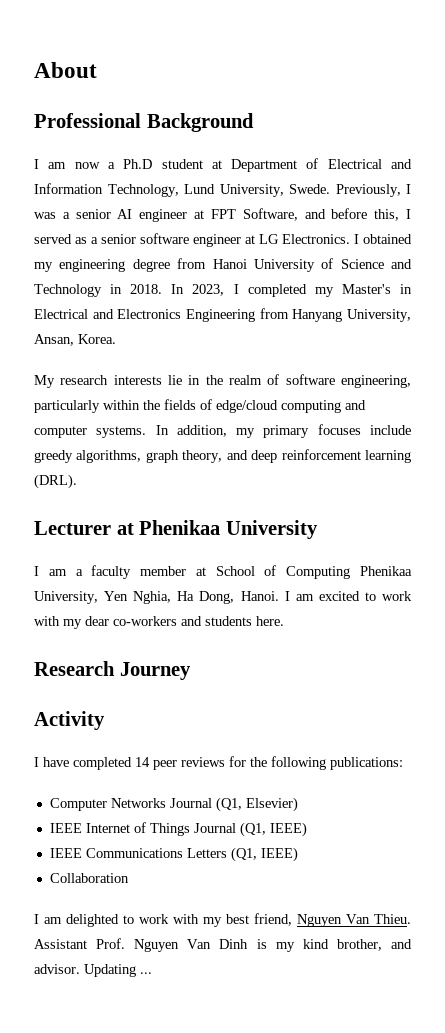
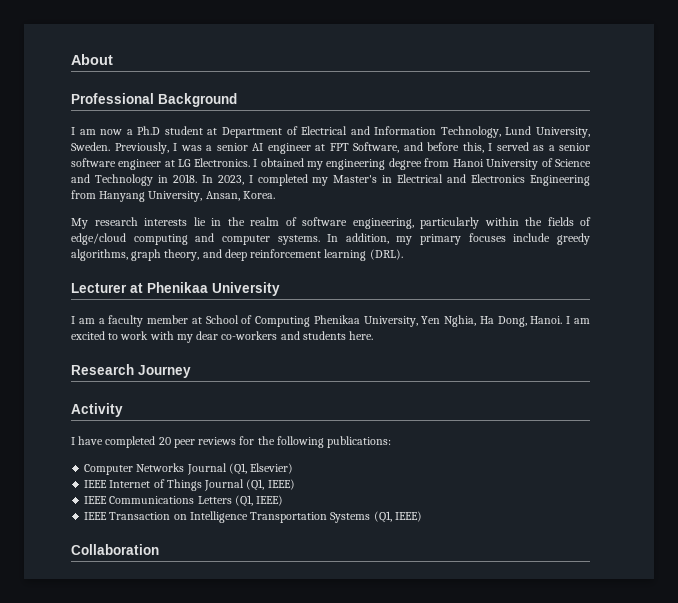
- I am now a Ph.D student at Department of Electrical and Information Technology, Lund University, Swede.
+ I am now a Ph.D student at Department of Electrical and Information Technology, Lund University, Sweden.
- I have completed 14 peer reviews for the following publications:
+ I have completed 20 peer reviews for the following publications:
+ IEEE Transaction on Intelligence Transportation Systems (Q1, IEEE)
  Collaboration
- I am delighted to work with my best friend, Nguyen Van Thieu. Assistant Prof. Nguyen Van Dinh is my kind brother, and advisor. Updating ...

